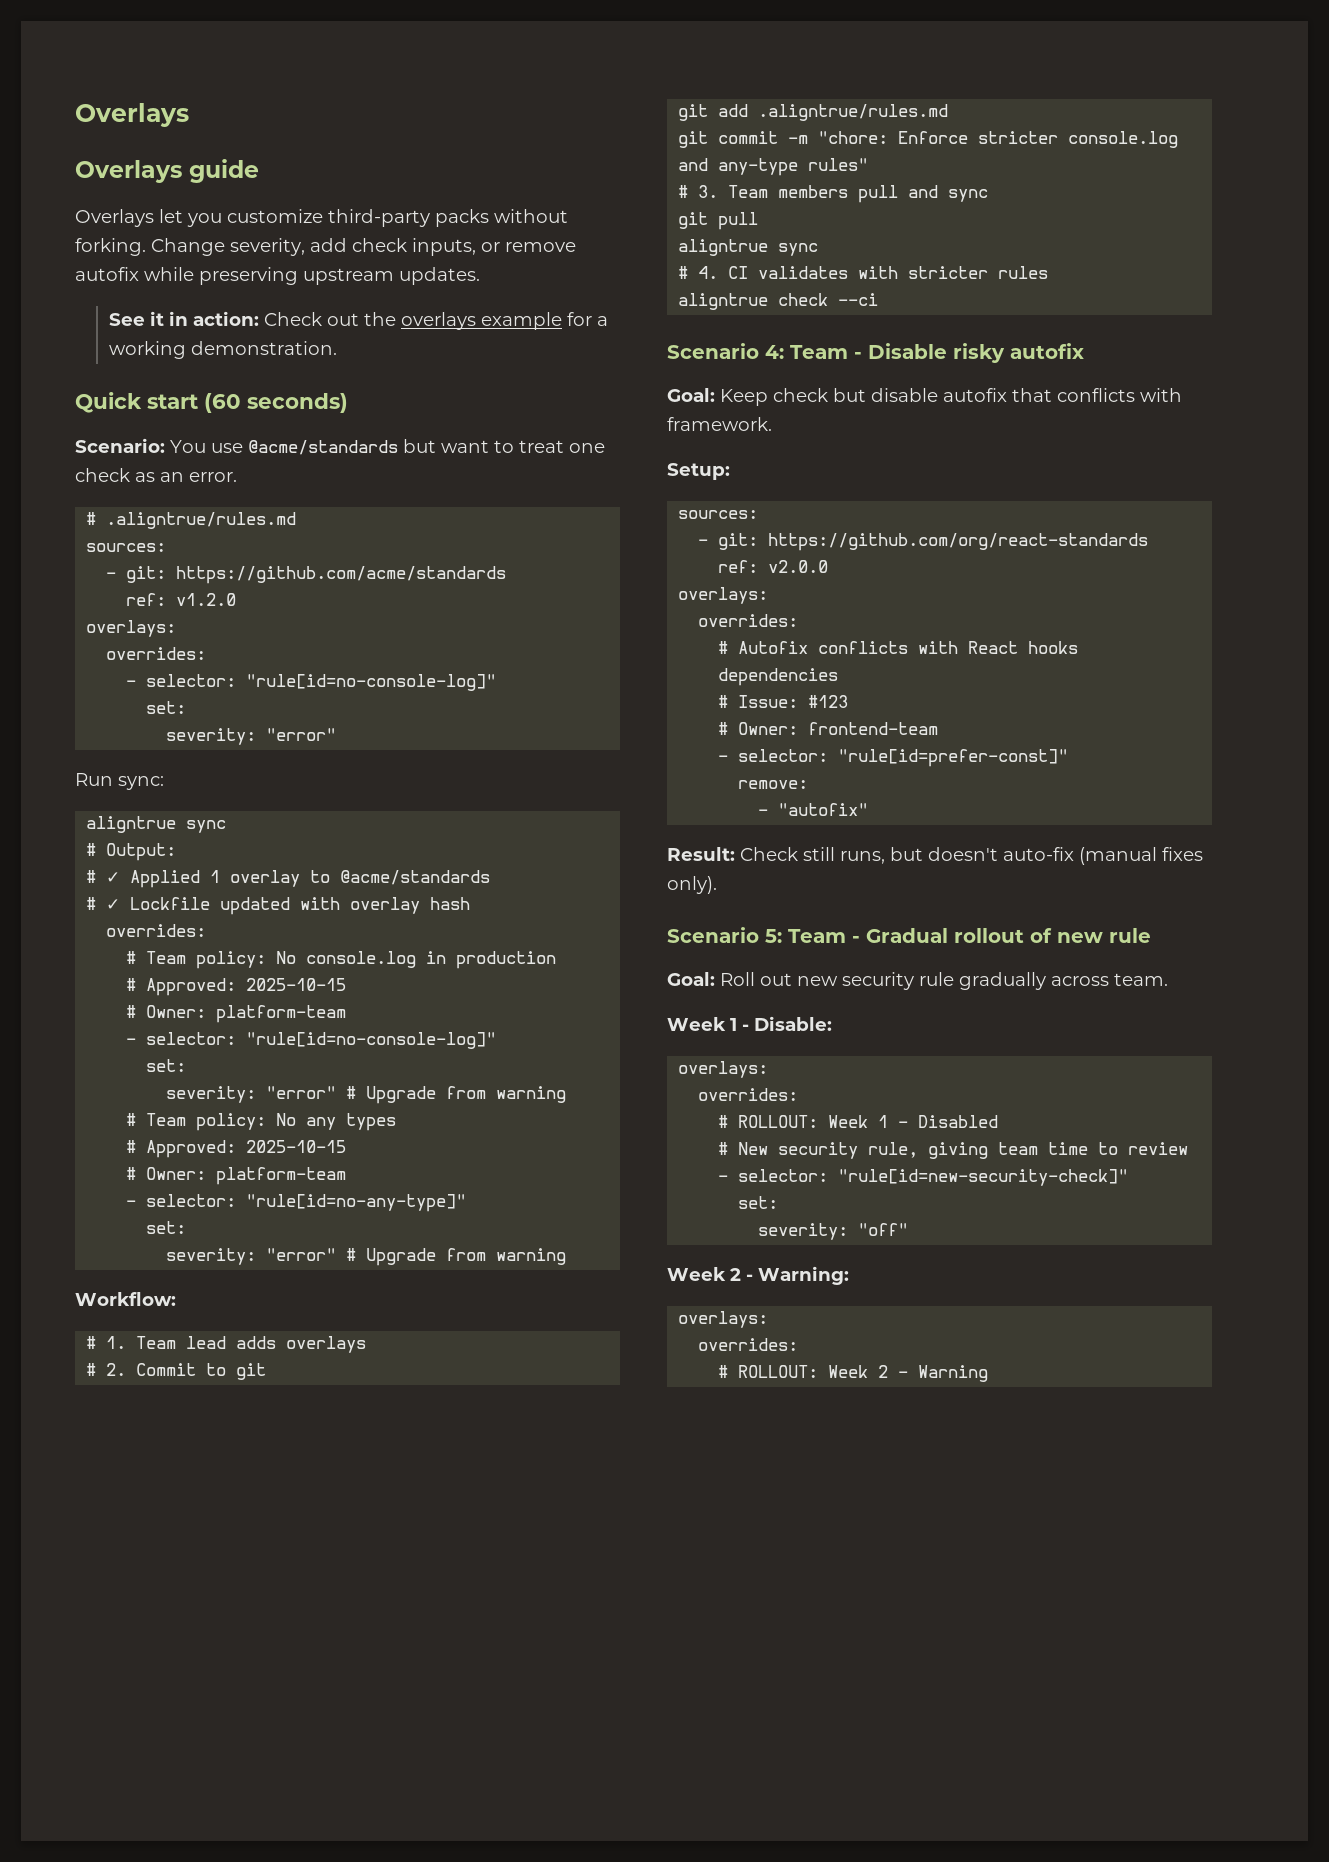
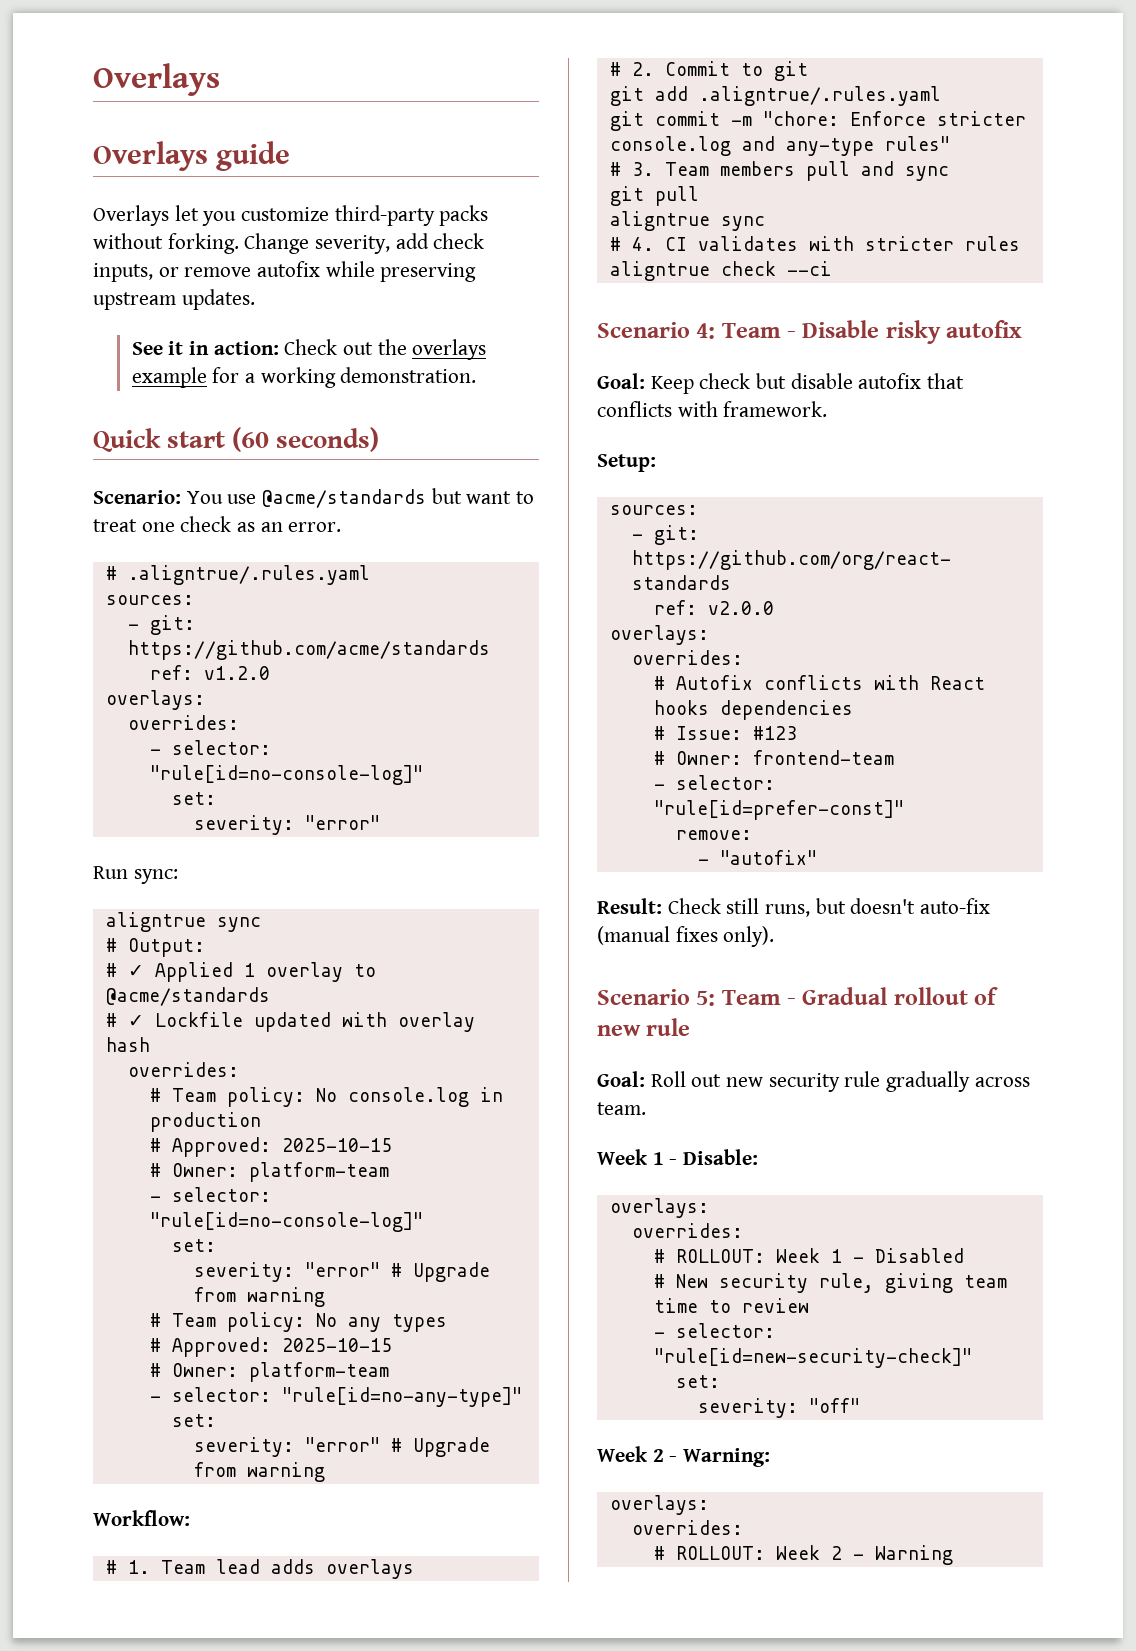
- # .aligntrue/rules.md
+ # .aligntrue/.rules.yaml
- git add .aligntrue/rules.md
+ git add .aligntrue/.rules.yaml

